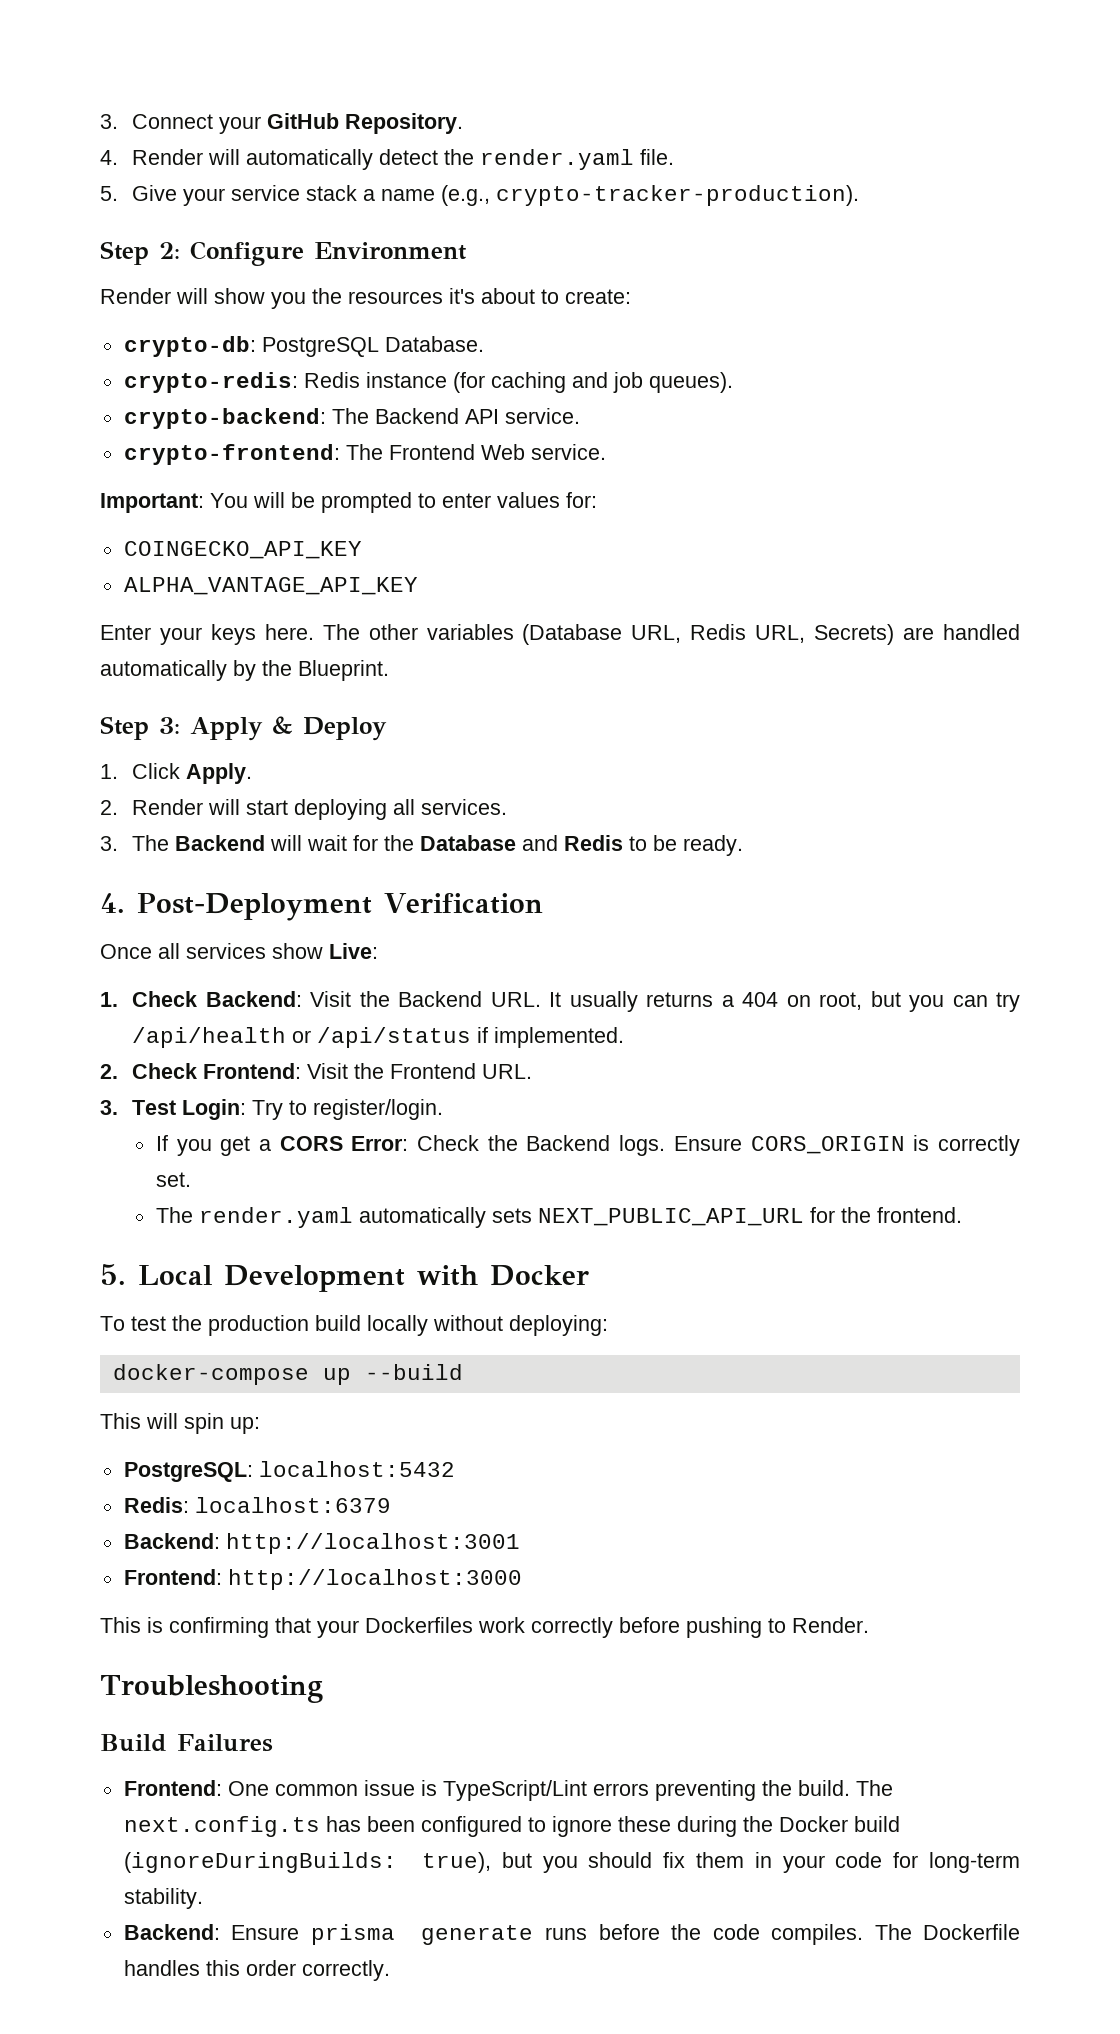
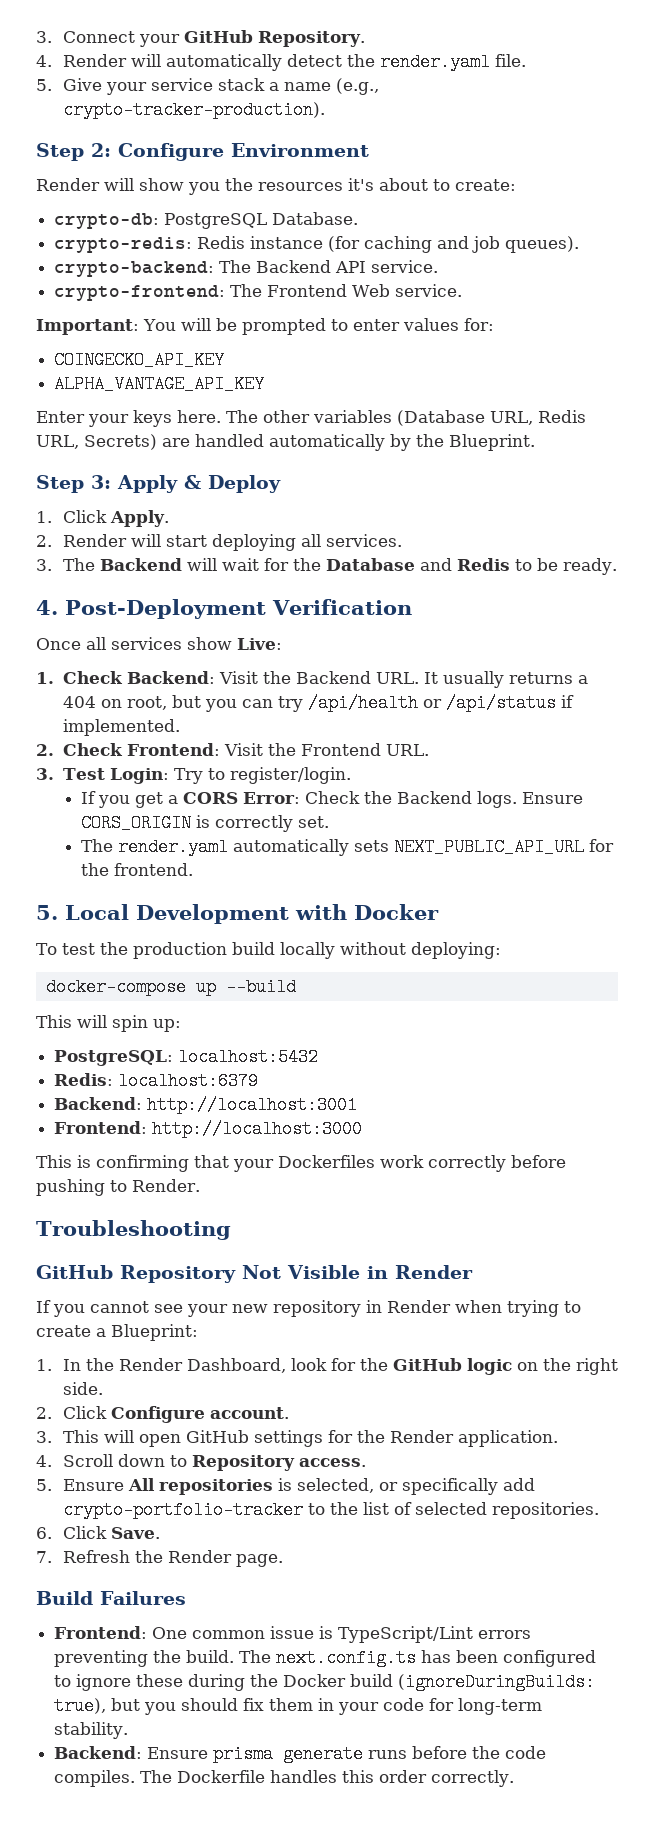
+ GitHub Repository Not Visible in Render
+ If you cannot see your new repository in Render when trying to create a Blueprint:
+ 1. In the Render Dashboard, look for the GitHub logic on the right side.
+ 2. Click Configure account.
+ 3. This will open GitHub settings for the Render application.
+ 4. Scroll down to Repository access.
+ 5. Ensure All repositories is selected, or specifically add crypto-portfolio-tracker to the list of selected repositories.
+ 6. Click Save.
+ 7. Refresh the Render page.

